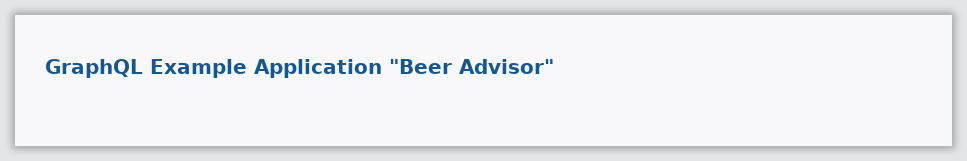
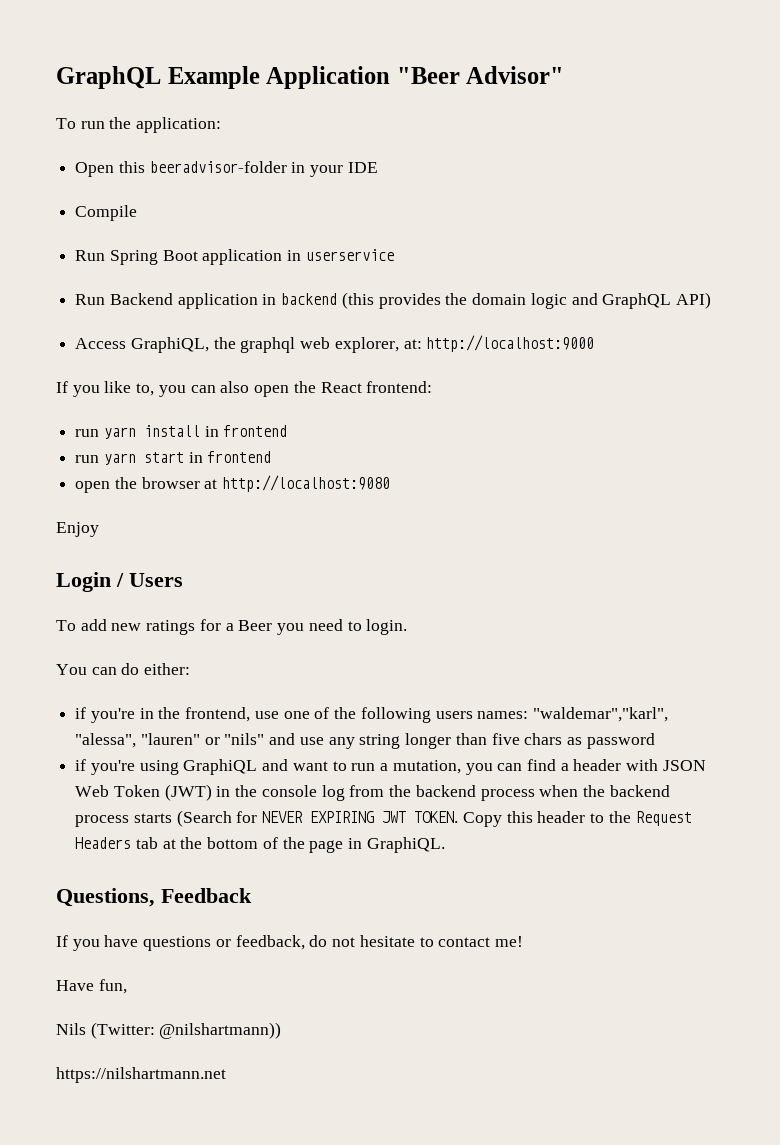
+ To run the application:
+ Open this beeradvisor-folder in your IDE
+ Compile
+ Run Spring Boot application in userservice
+ Run Backend application in backend (this provides the domain logic and GraphQL API)
+ Access GraphiQL, the graphql web explorer, at: http://localhost:9000
+ If you like to, you can also open the React frontend:
+ run yarn install in frontend
+ run yarn start in frontend
+ open the browser at http://localhost:9080
+ Enjoy
+ Login / Users
+ To add new ratings for a Beer you need to login.
+ You can do either:
+ if you're in the frontend, use one of the following users names: "waldemar","karl", "alessa", "lauren" or "nils" and use any string longer than five chars as password
+ if you're using GraphiQL and want to run a mutation, you can find a header with JSON Web Token (JWT) in the console log from the backend process when the backend process starts (Search for NEVER EXPIRING JWT TOKEN. Copy this header to the Request Headers tab at the bottom of the page in GraphiQL.
+ Questions, Feedback
+ If you have questions or feedback, do not hesitate to contact me!
+ Have fun,
+ Nils (Twitter: @nilshartmann))
+ https://nilshartmann.net

